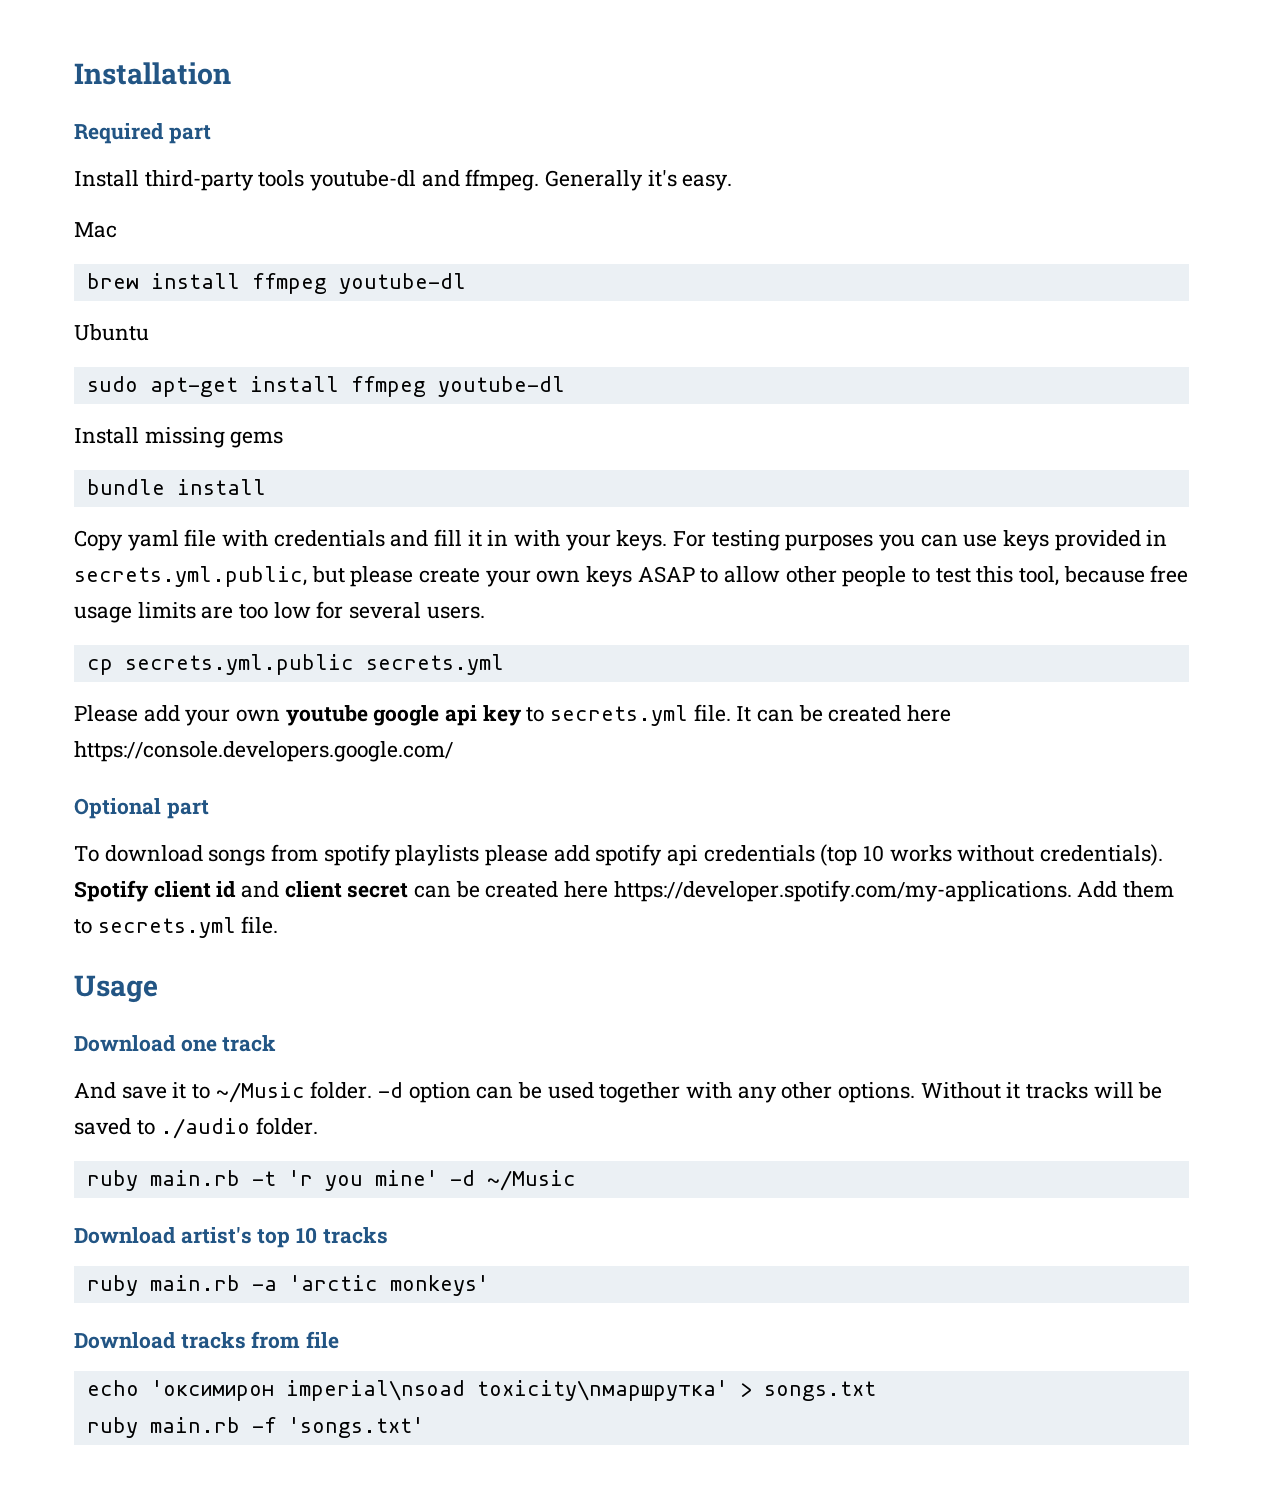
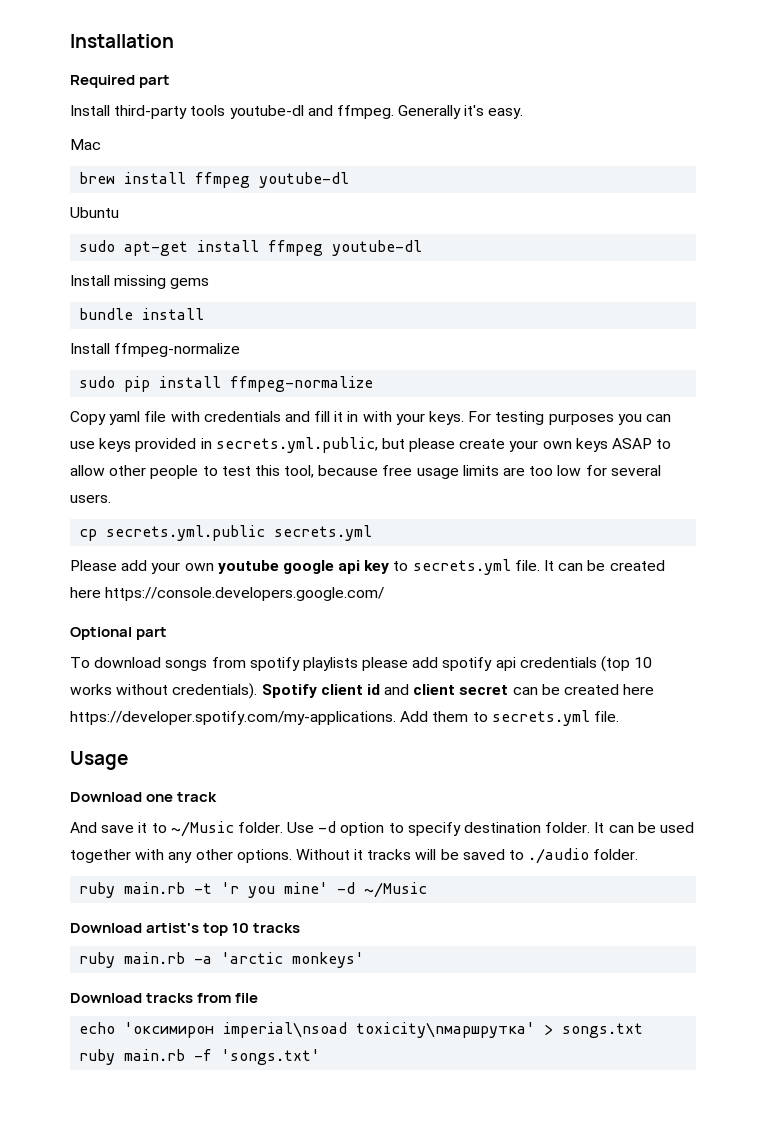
+ Install ffmpeg-normalize
+ sudo pip install ffmpeg-normalize
- -d option can be used together with any other options.
+ Use -d option to specify destination folder. It can be used together with any other options.

